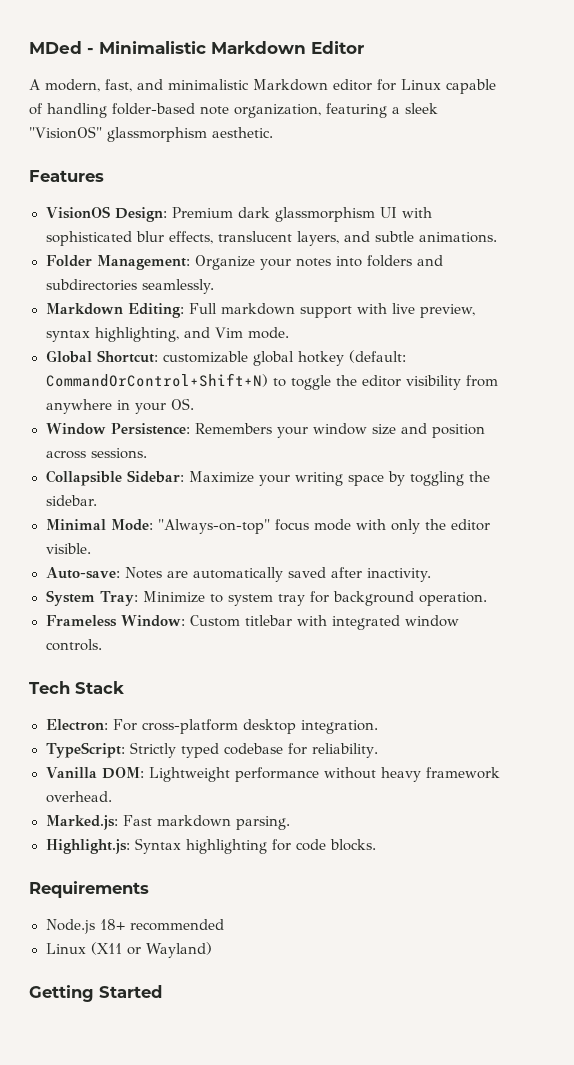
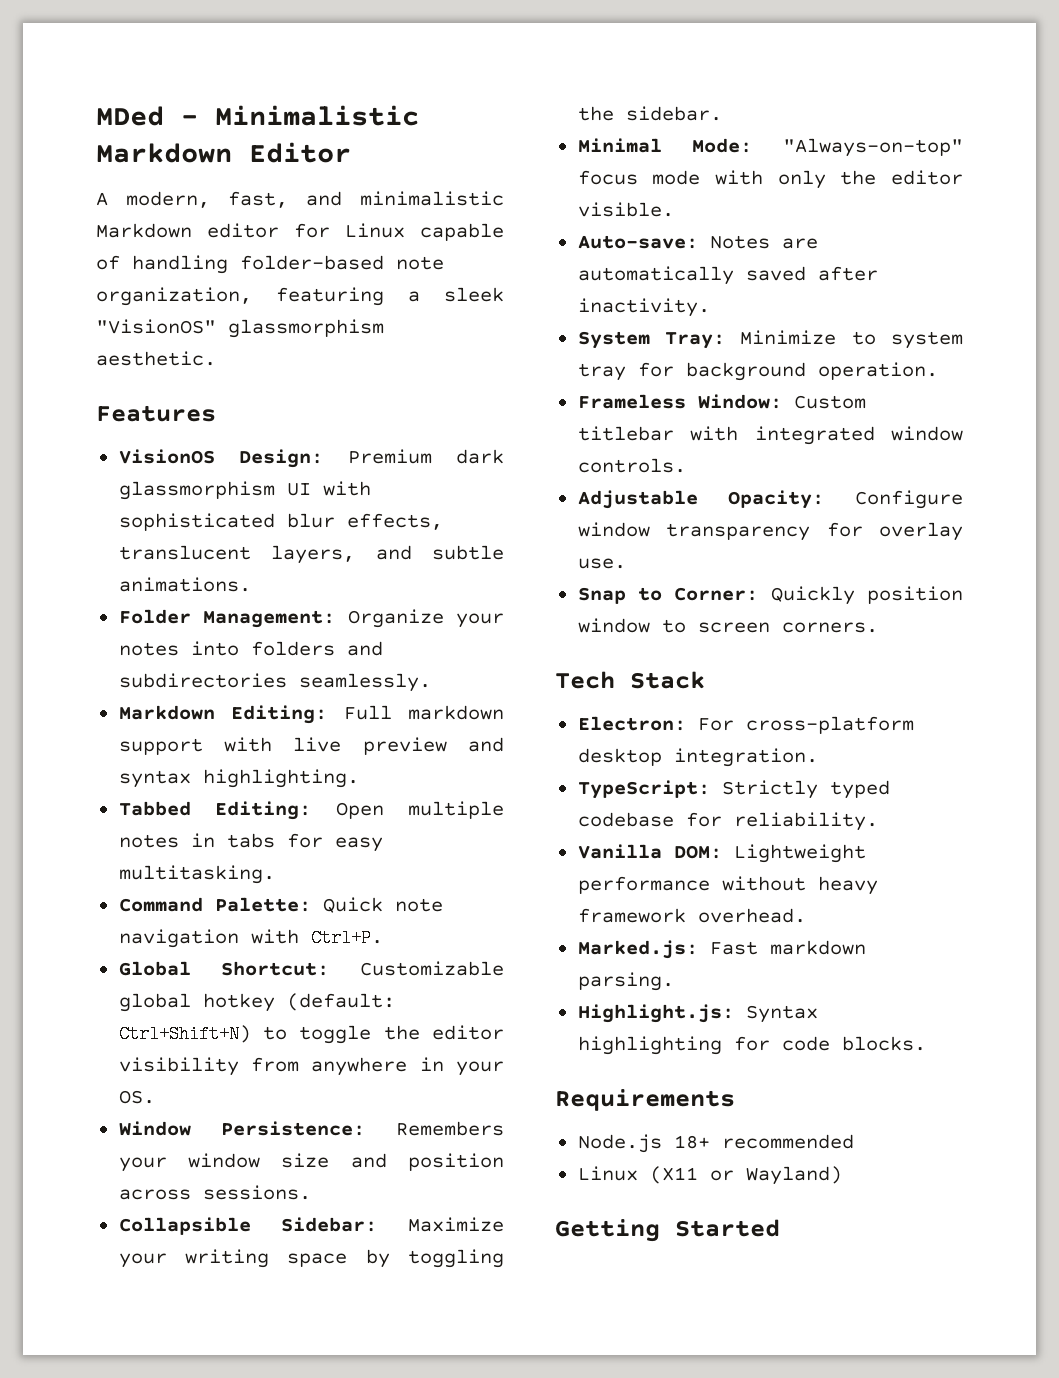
- Markdown Editing: Full markdown support with live preview, syntax highlighting, and Vim mode.
+ Markdown Editing: Full markdown support with live preview and syntax highlighting.
+ Tabbed Editing: Open multiple notes in tabs for easy multitasking.
+ Command Palette: Quick note navigation with Ctrl+P.
- Global Shortcut: customizable global hotkey (default: CommandOrControl+Shift+N) to toggle the editor visibility from anywhere in your OS.
+ Global Shortcut: Customizable global hotkey (default: Ctrl+Shift+N) to toggle the editor visibility from anywhere in your OS.
+ Adjustable Opacity: Configure window transparency for overlay use.
+ Snap to Corner: Quickly position window to screen corners.

